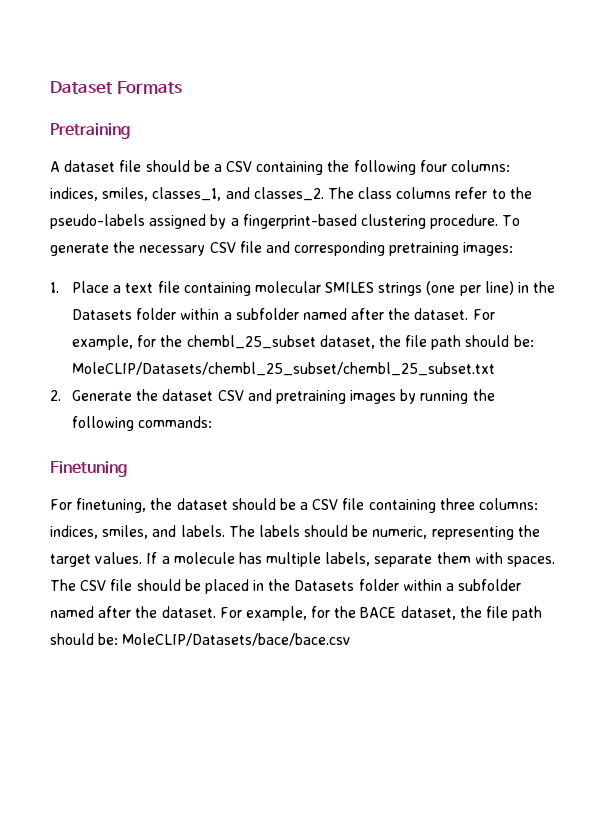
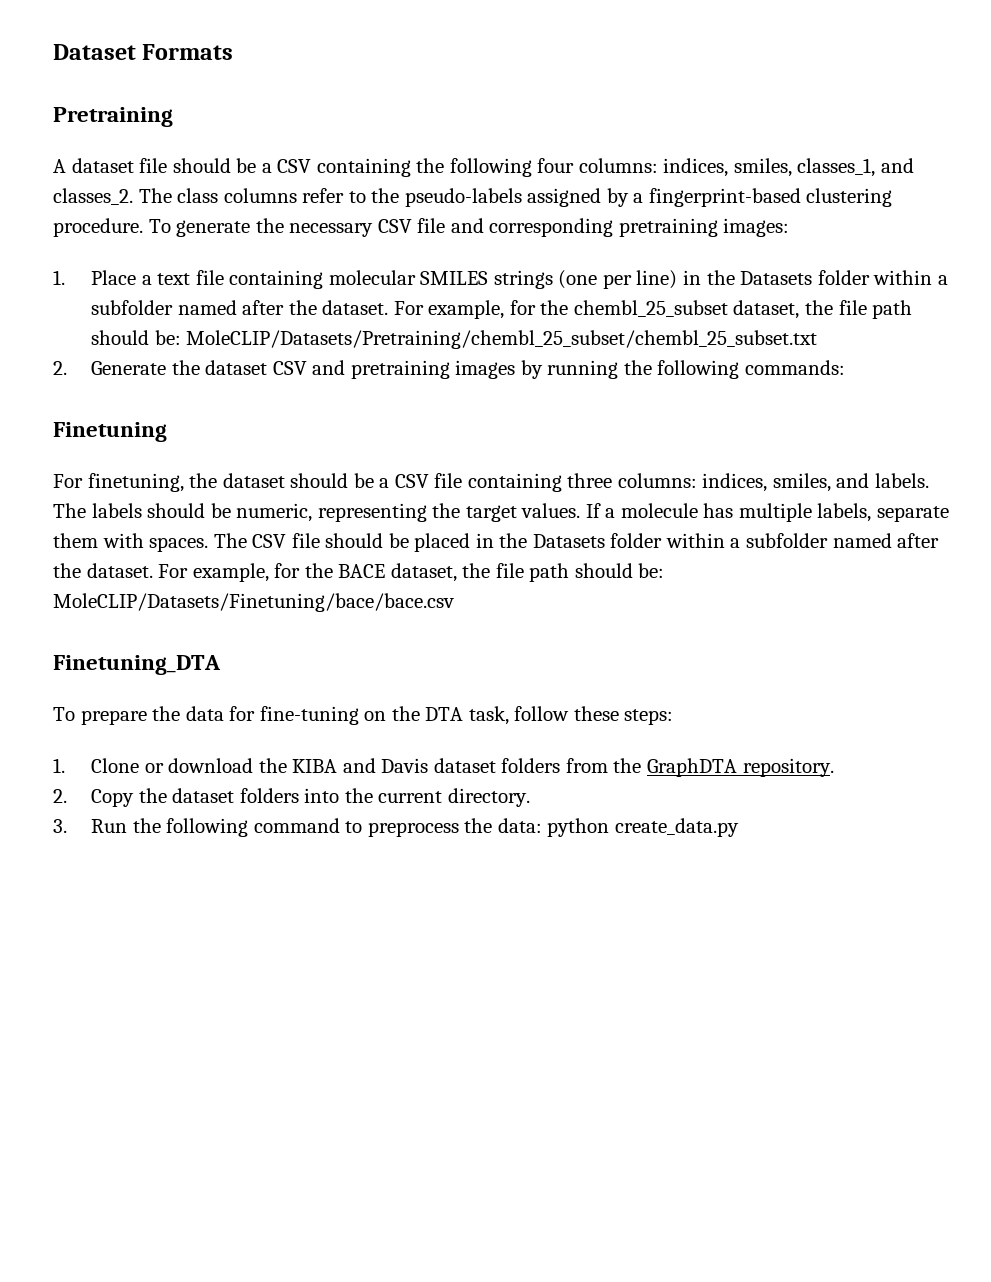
- For example, for the chembl_25_subset dataset, the file path should be: MoleCLIP/Datasets/chembl_25_subset/chembl_25_subset.txt
+ For example, for the chembl_25_subset dataset, the file path should be: MoleCLIP/Datasets/Pretraining/chembl_25_subset/chembl_25_subset.txt
- For example, for the BACE dataset, the file path should be: MoleCLIP/Datasets/bace/bace.csv
+ For example, for the BACE dataset, the file path should be: MoleCLIP/Datasets/Finetuning/bace/bace.csv
+ Finetuning_DTA
+ To prepare the data for fine-tuning on the DTA task, follow these steps:
+ 1. Clone or download the KIBA and Davis dataset folders from the GraphDTA repository.
+ 2. Copy the dataset folders into the current directory.
+ 3. Run the following command to preprocess the data: python create_data.py

